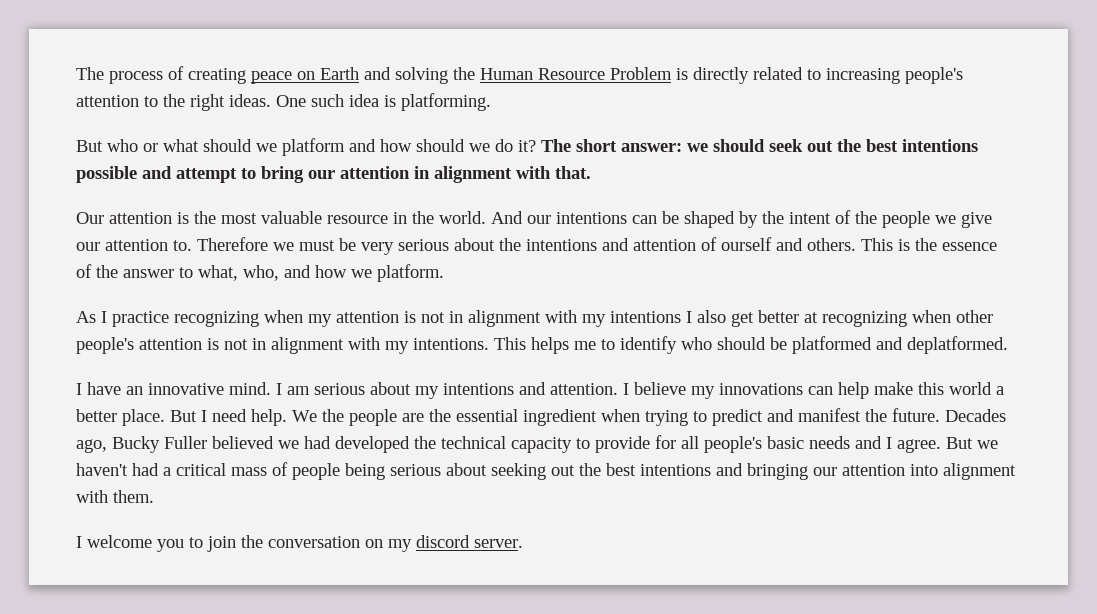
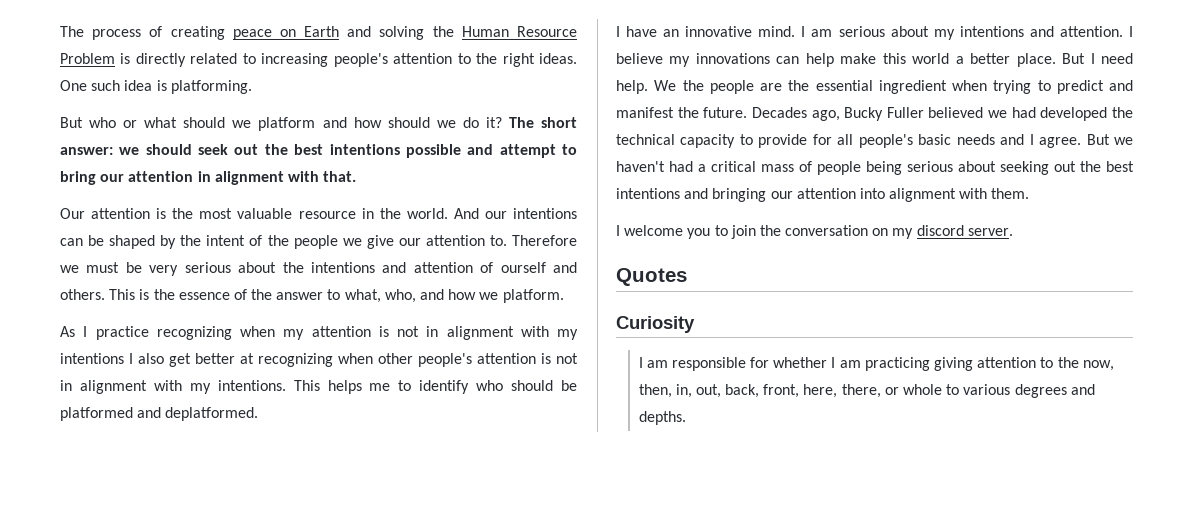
+ Quotes
+ Curiosity
+ I am responsible for whether I am practicing giving attention to the now, then, in, out, back, front, here, there, or whole to various degrees and depths.

